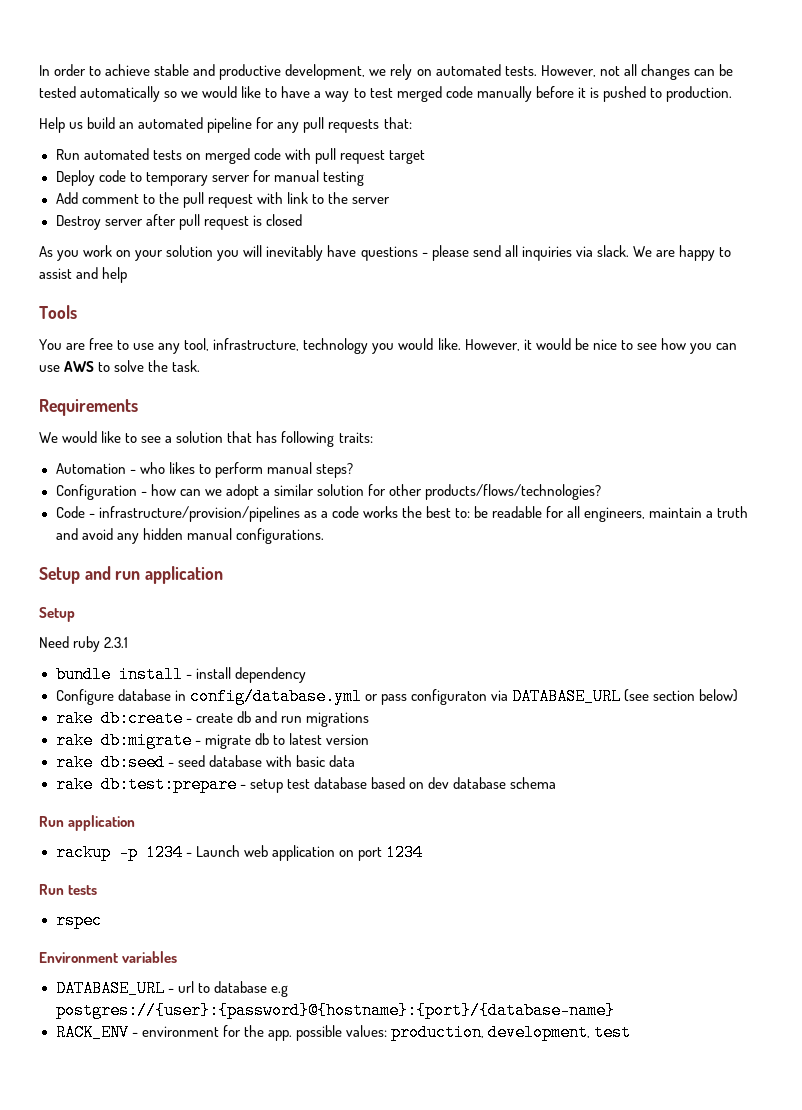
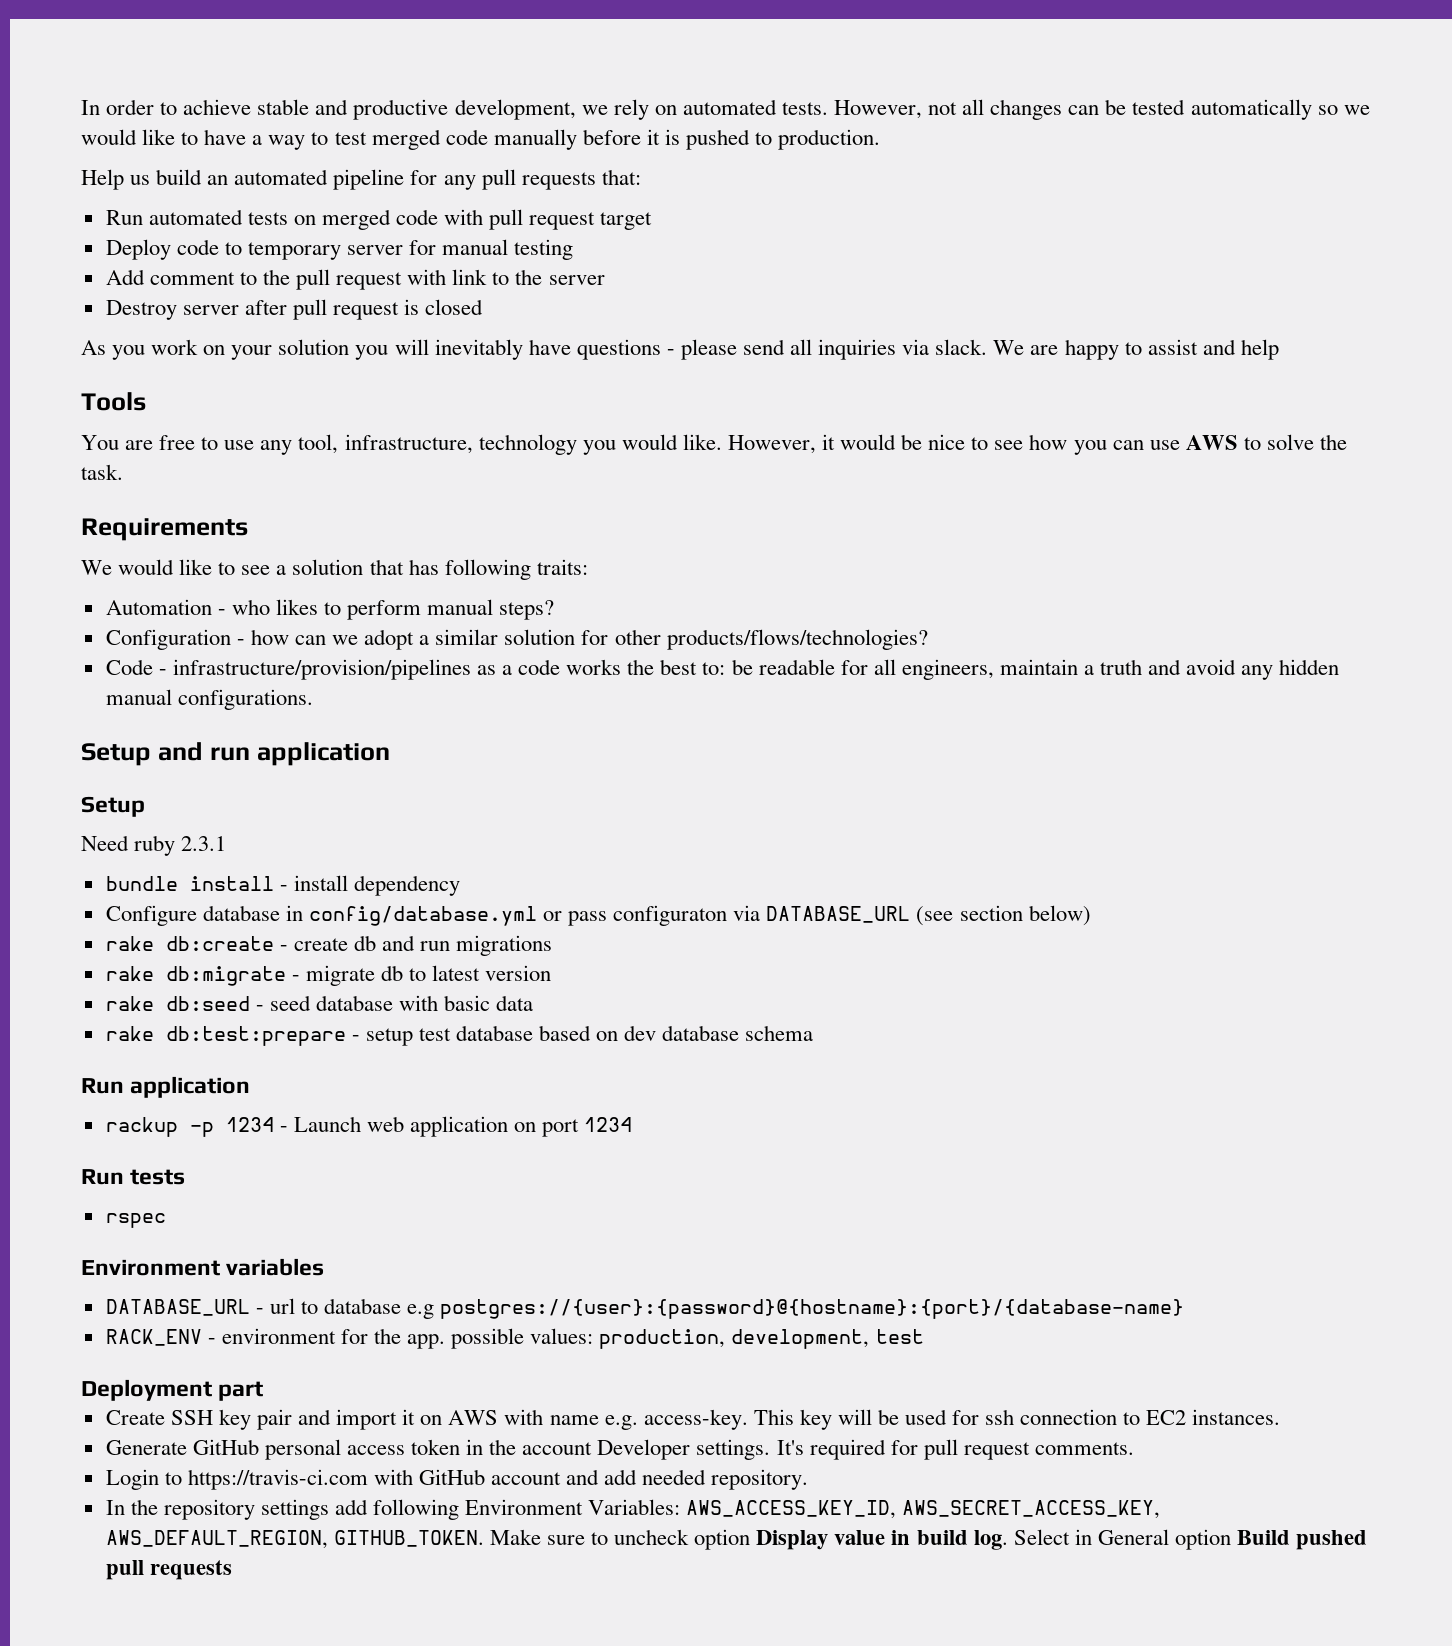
+ Deployment part
+ Create SSH key pair and import it on AWS with name e.g. access-key. This key will be used for ssh connection to EC2 instances.
+ Generate GitHub personal access token in the account Developer settings. It's required for pull request comments.
+ Login to https://travis-ci.com with GitHub account and add needed repository.
+ In the repository settings add following Environment Variables: AWS_ACCESS_KEY_ID, AWS_SECRET_ACCESS_KEY, AWS_DEFAULT_REGION, GITHUB_TOKEN. Make sure to uncheck option Display value in build log. Select in General option Build pushed pull requests

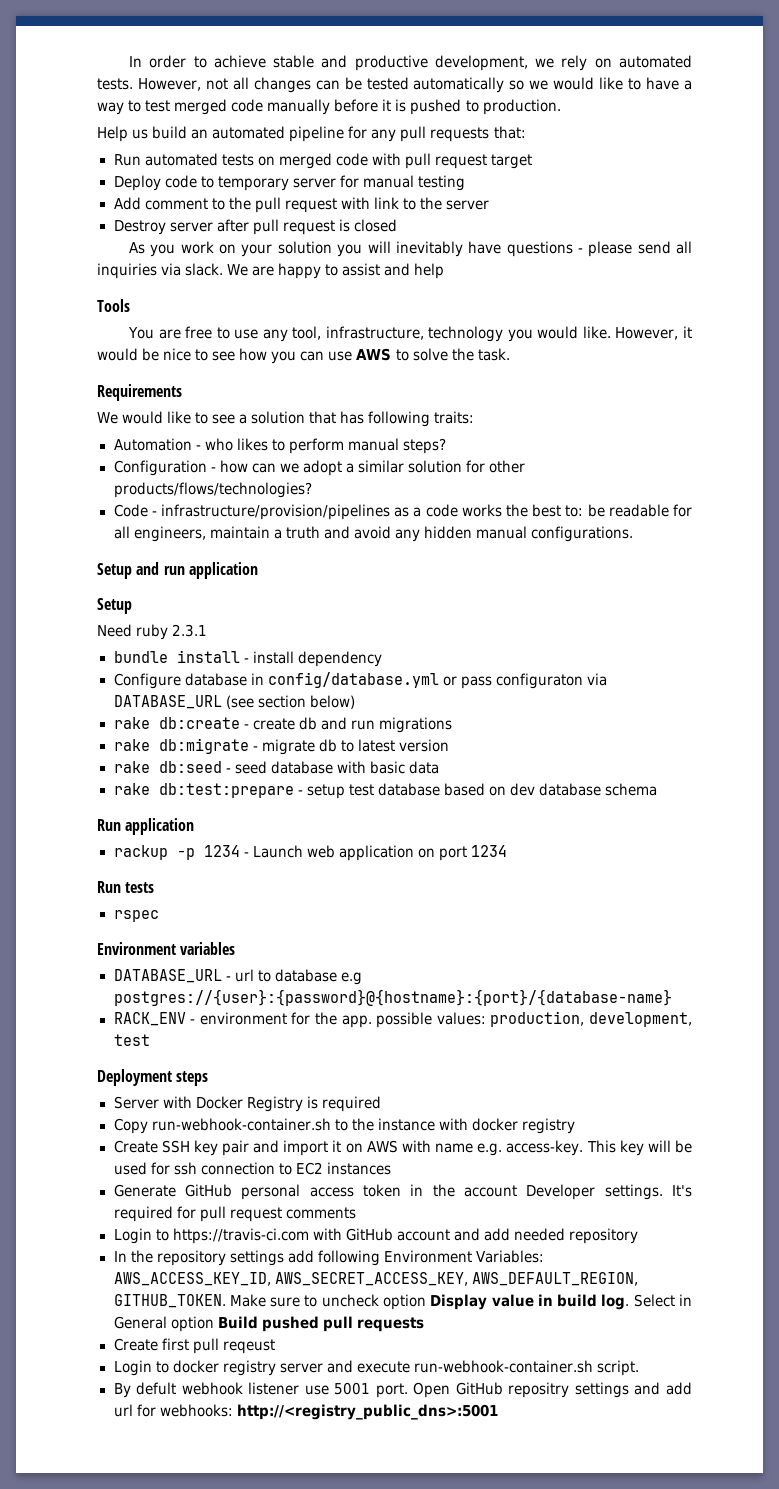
- Deployment part
+ Deployment steps
+ Server with Docker Registry is required
+ Copy run-webhook-container.sh to the instance with docker registry
- This key will be used for ssh connection to EC2 instances.
+ This key will be used for ssh connection to EC2 instances
- It's required for pull request comments.
+ It's required for pull request comments
- Login to https://travis-ci.com with GitHub account and add needed repository.
+ Login to https://travis-ci.com with GitHub account and add needed repository
+ Create first pull reqeust
+ Login to docker registry server and execute run-webhook-container.sh script.
+ By defult webhook listener use 5001 port. Open GitHub repositry settings and add url for webhooks: http://<registry_public_dns>:5001

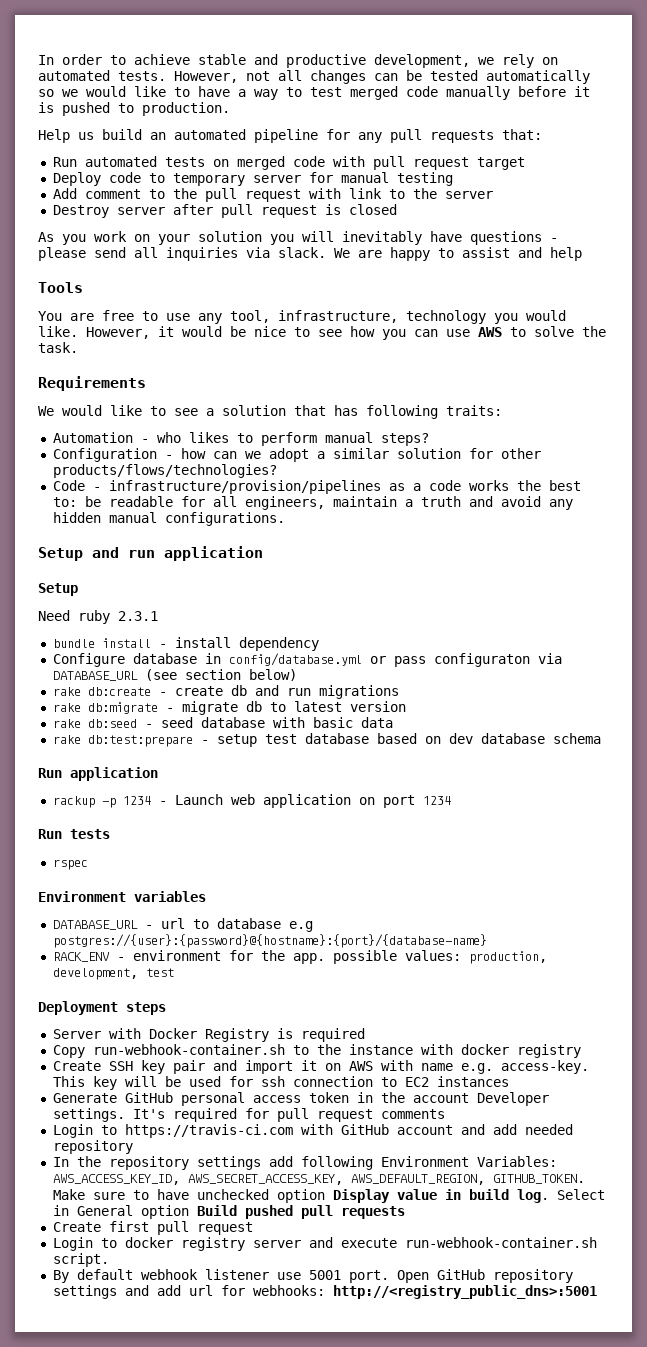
- Make sure to uncheck option Display value in build log.
+ Make sure to have unchecked option Display value in build log.
- Create first pull reqeust
+ Create first pull request
- By defult webhook listener use 5001 port.
+ By default webhook listener use 5001 port.
- Open GitHub repositry settings and add url for webhooks: http://<registry_public_dns>:5001
+ Open GitHub repository settings and add url for webhooks: http://<registry_public_dns>:5001

